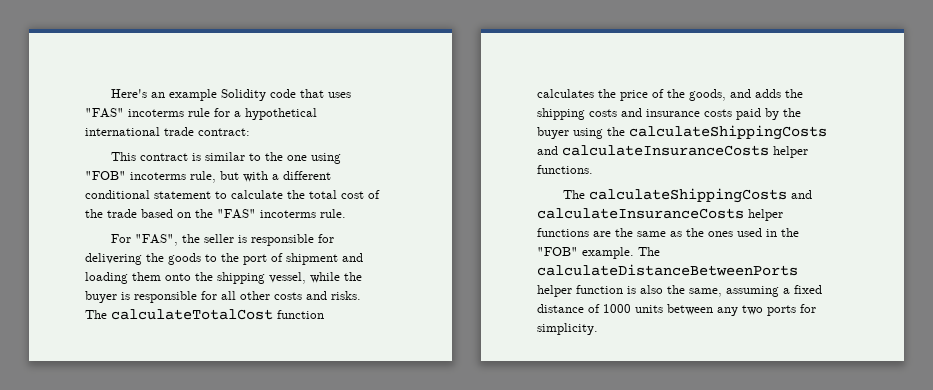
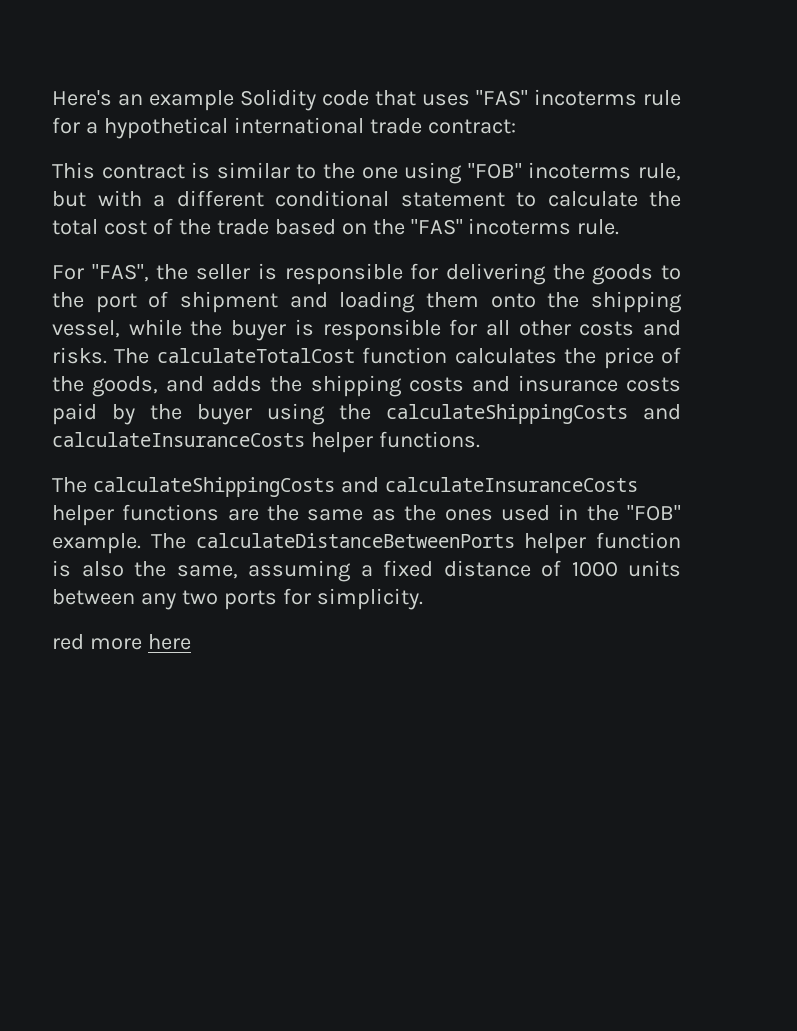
+ red more here

